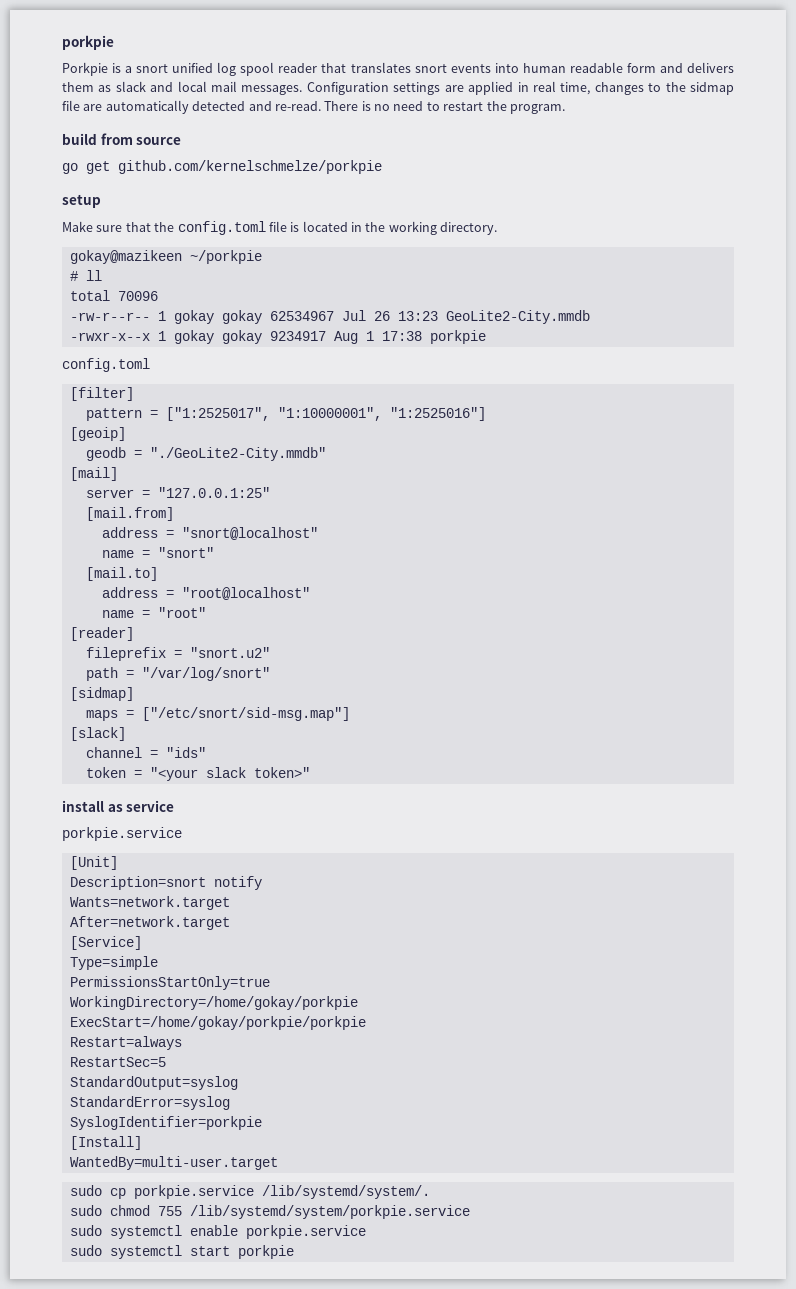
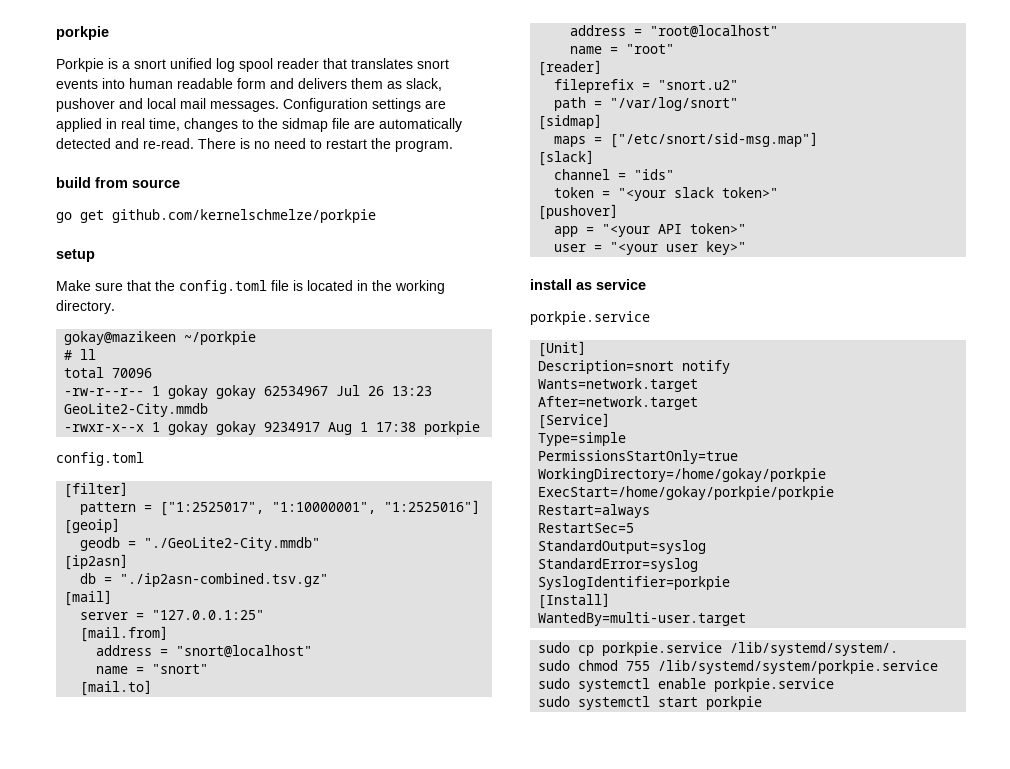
- Porkpie is a snort unified log spool reader that translates snort events into human readable form and delivers them as slack and local mail messages.
+ Porkpie is a snort unified log spool reader that translates snort events into human readable form and delivers them as slack, pushover and local mail messages.
+ [ip2asn]
+ db = "./ip2asn-combined.tsv.gz"
+ [pushover]
+ app = "<your API token>"
+ user = "<your user key>"

